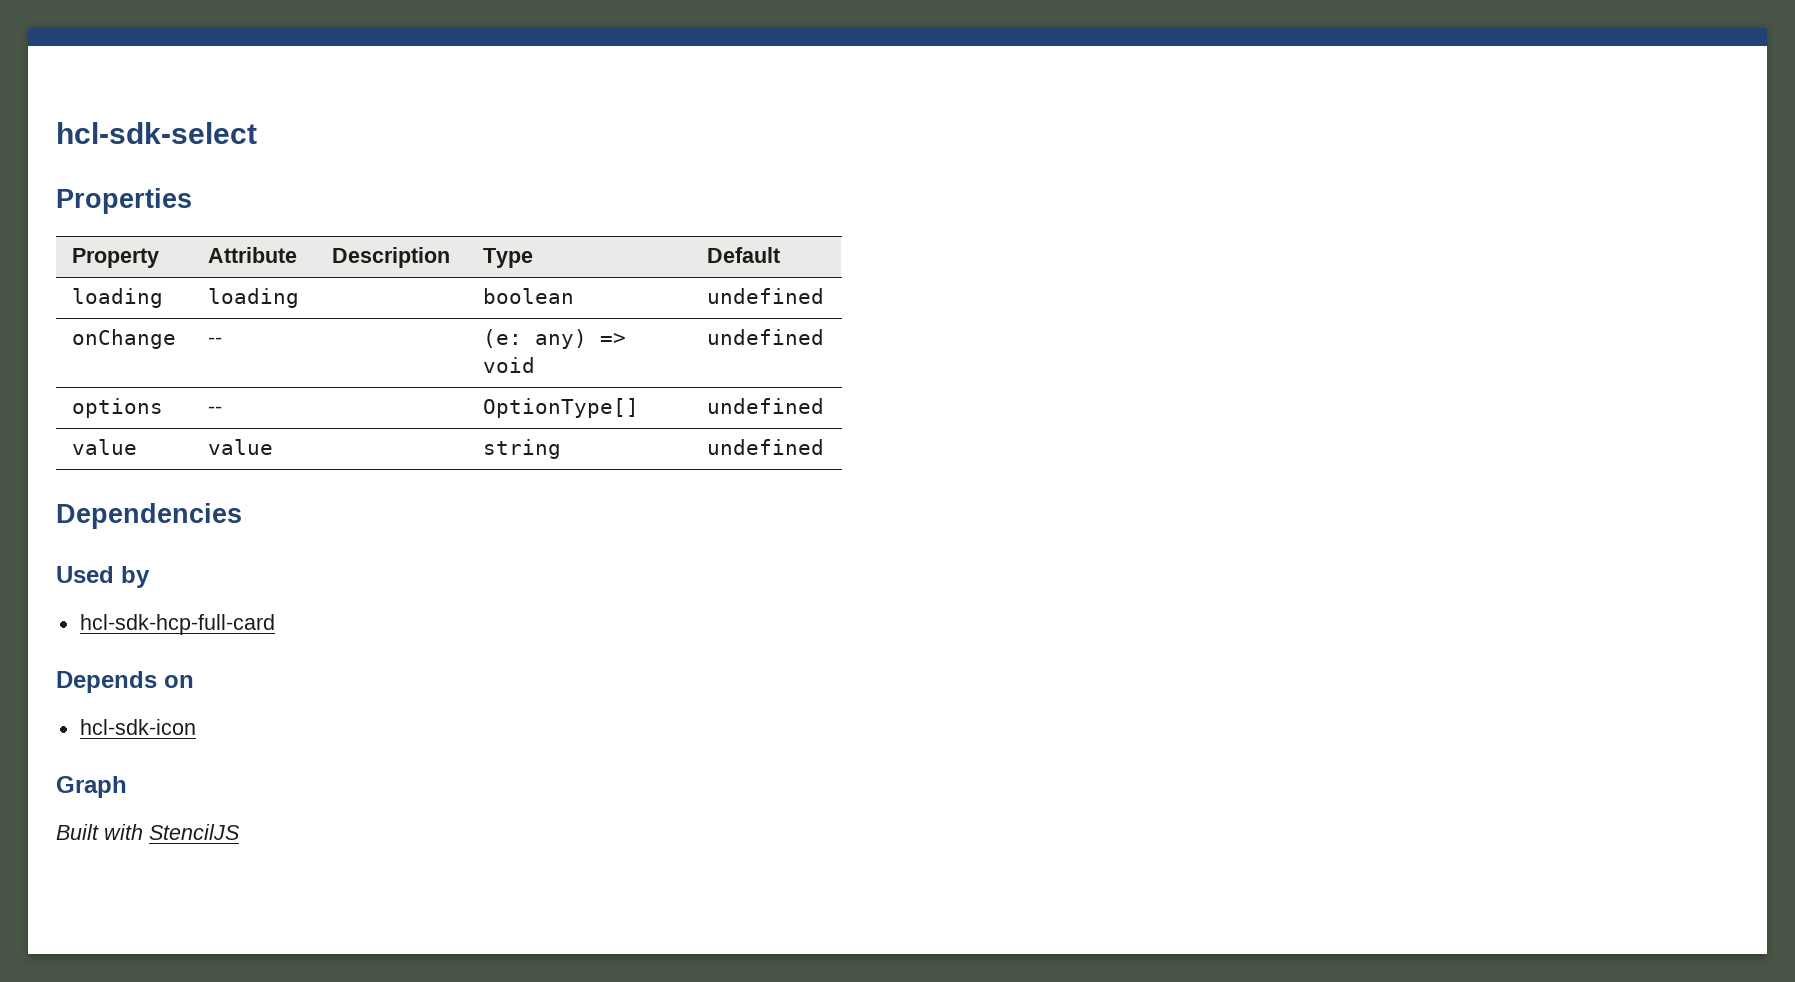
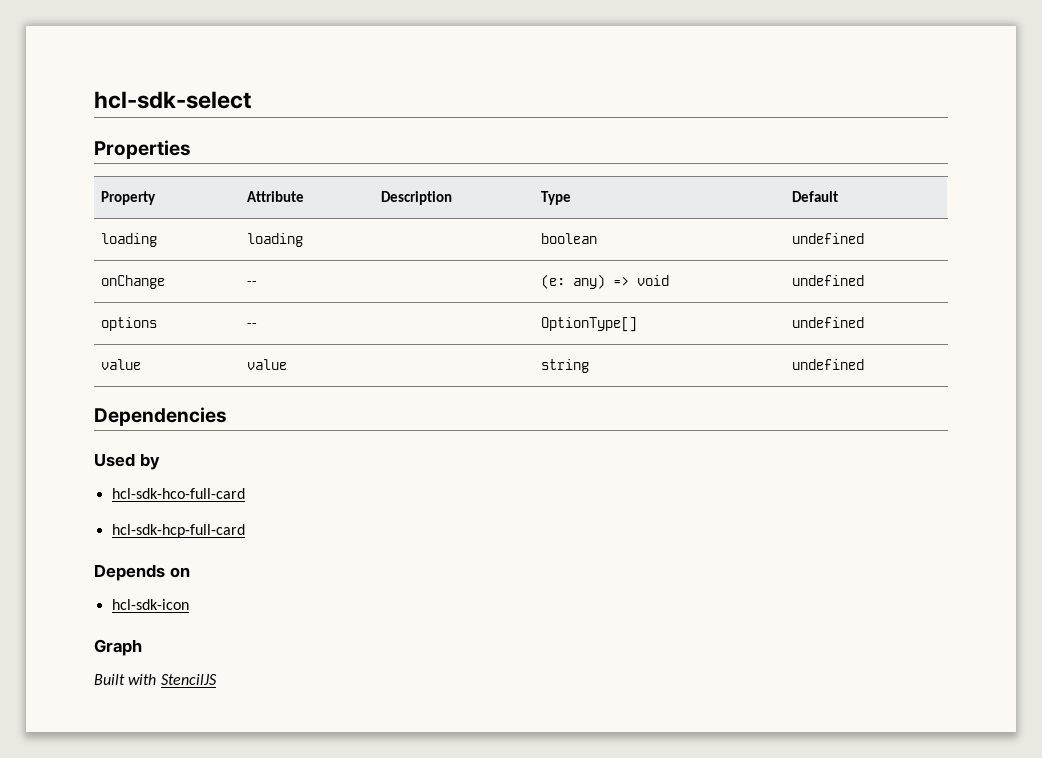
+ hcl-sdk-hco-full-card

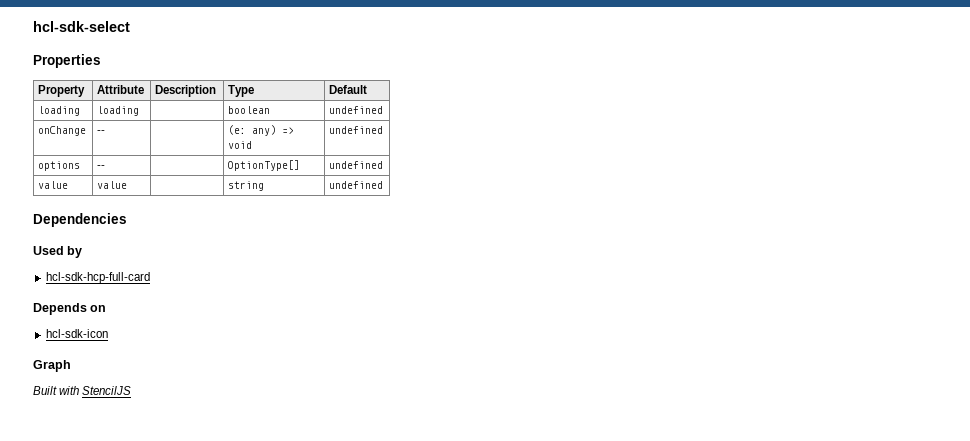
- hcl-sdk-hco-full-card

